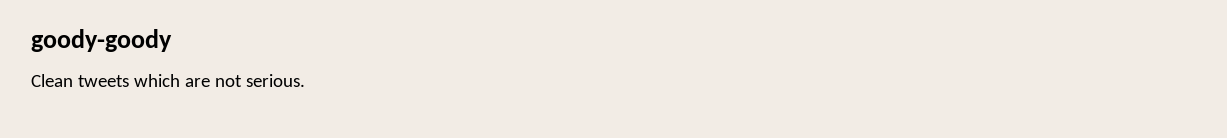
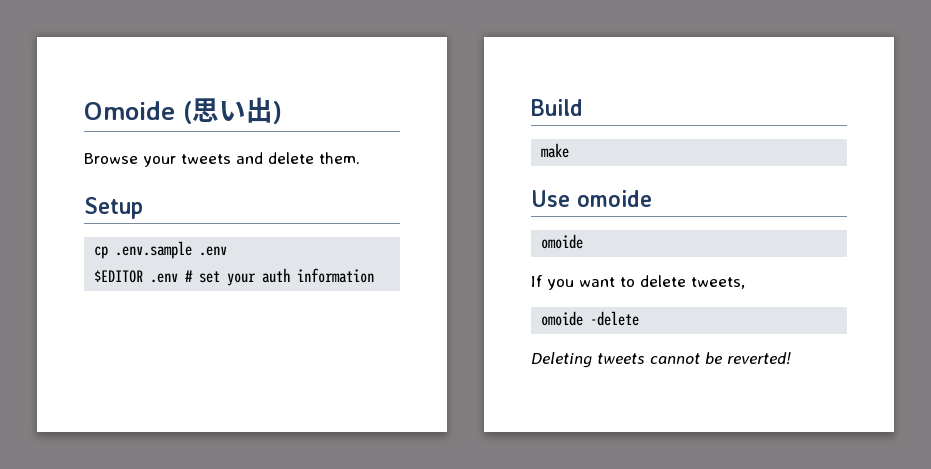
- goody-goody
- Clean tweets which are not serious.
+ Omoide (思い出)
+ Browse your tweets and delete them.
+ Setup
+ cp .env.sample .env
+ $EDITOR .env # set your auth information
+ Build
+ make
+ Use omoide
+ omoide
+ If you want to delete tweets,
+ omoide -delete
+ Deleting tweets cannot be reverted!

